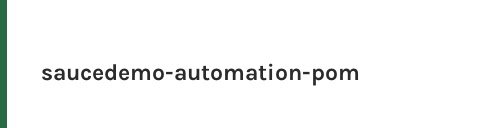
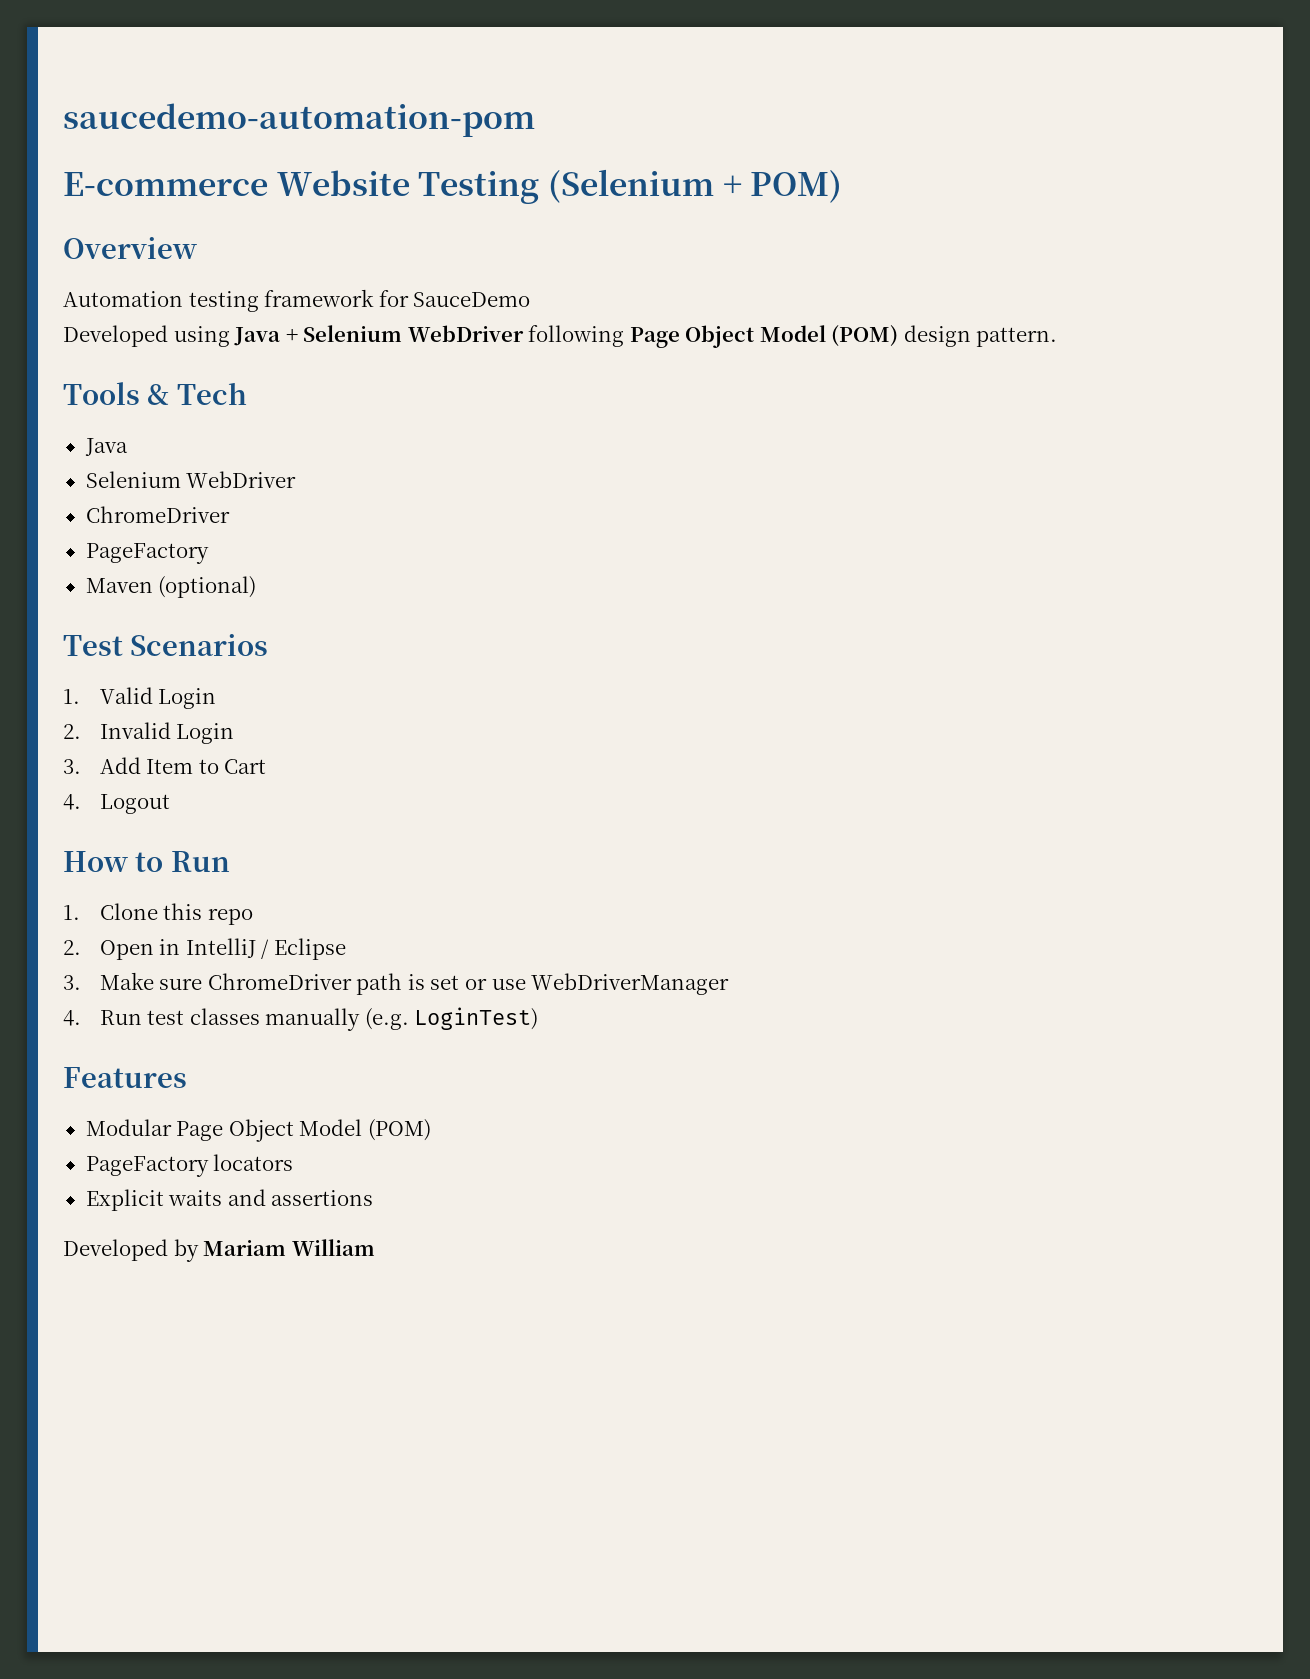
+ E-commerce Website Testing (Selenium + POM)
+ Overview
+ Automation testing framework for SauceDemo
+ Developed using Java + Selenium WebDriver following Page Object Model (POM) design pattern.
+ Tools & Tech
+ Java
+ Selenium WebDriver
+ ChromeDriver
+ PageFactory
+ Maven (optional)
+ Test Scenarios
+ 1. Valid Login
+ 2. Invalid Login
+ 3. Add Item to Cart
+ 4. Logout
+ How to Run
+ 1. Clone this repo
+ 2. Open in IntelliJ / Eclipse
+ 3. Make sure ChromeDriver path is set or use WebDriverManager
+ 4. Run test classes manually (e.g. LoginTest)
+ Features
+ Modular Page Object Model (POM)
+ PageFactory locators
+ Explicit waits and assertions
+ Developed by Mariam William

